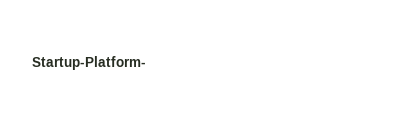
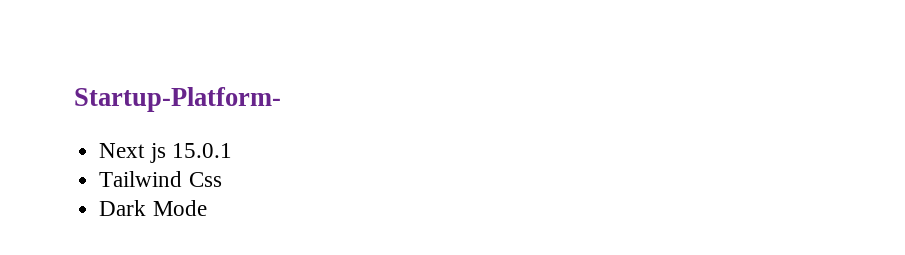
+ Next js 15.0.1
+ Tailwind Css
+ Dark Mode

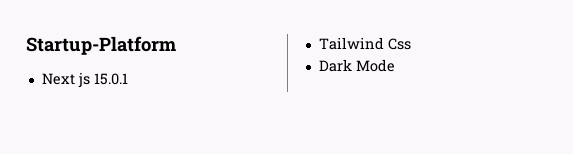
- Startup-Platform-
+ Startup-Platform

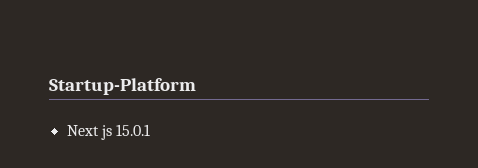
- Tailwind Css
- Dark Mode

